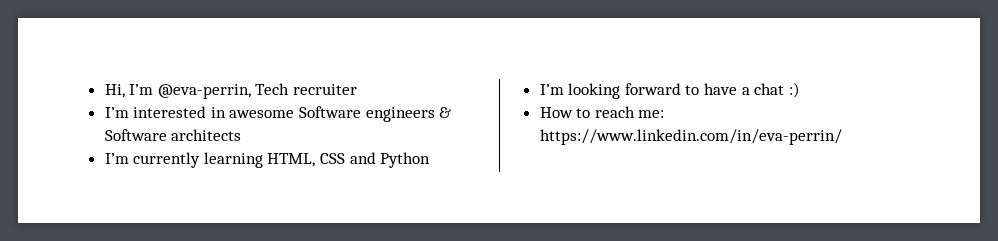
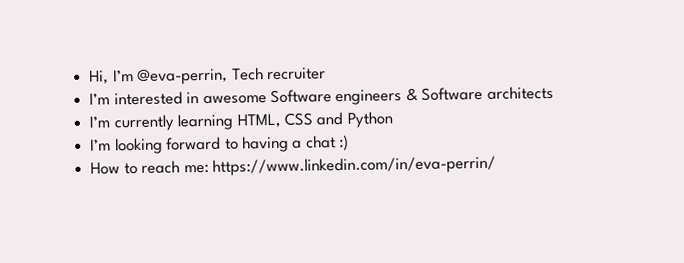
- I’m looking forward to have a chat :)
+ I’m looking forward to having a chat :)

